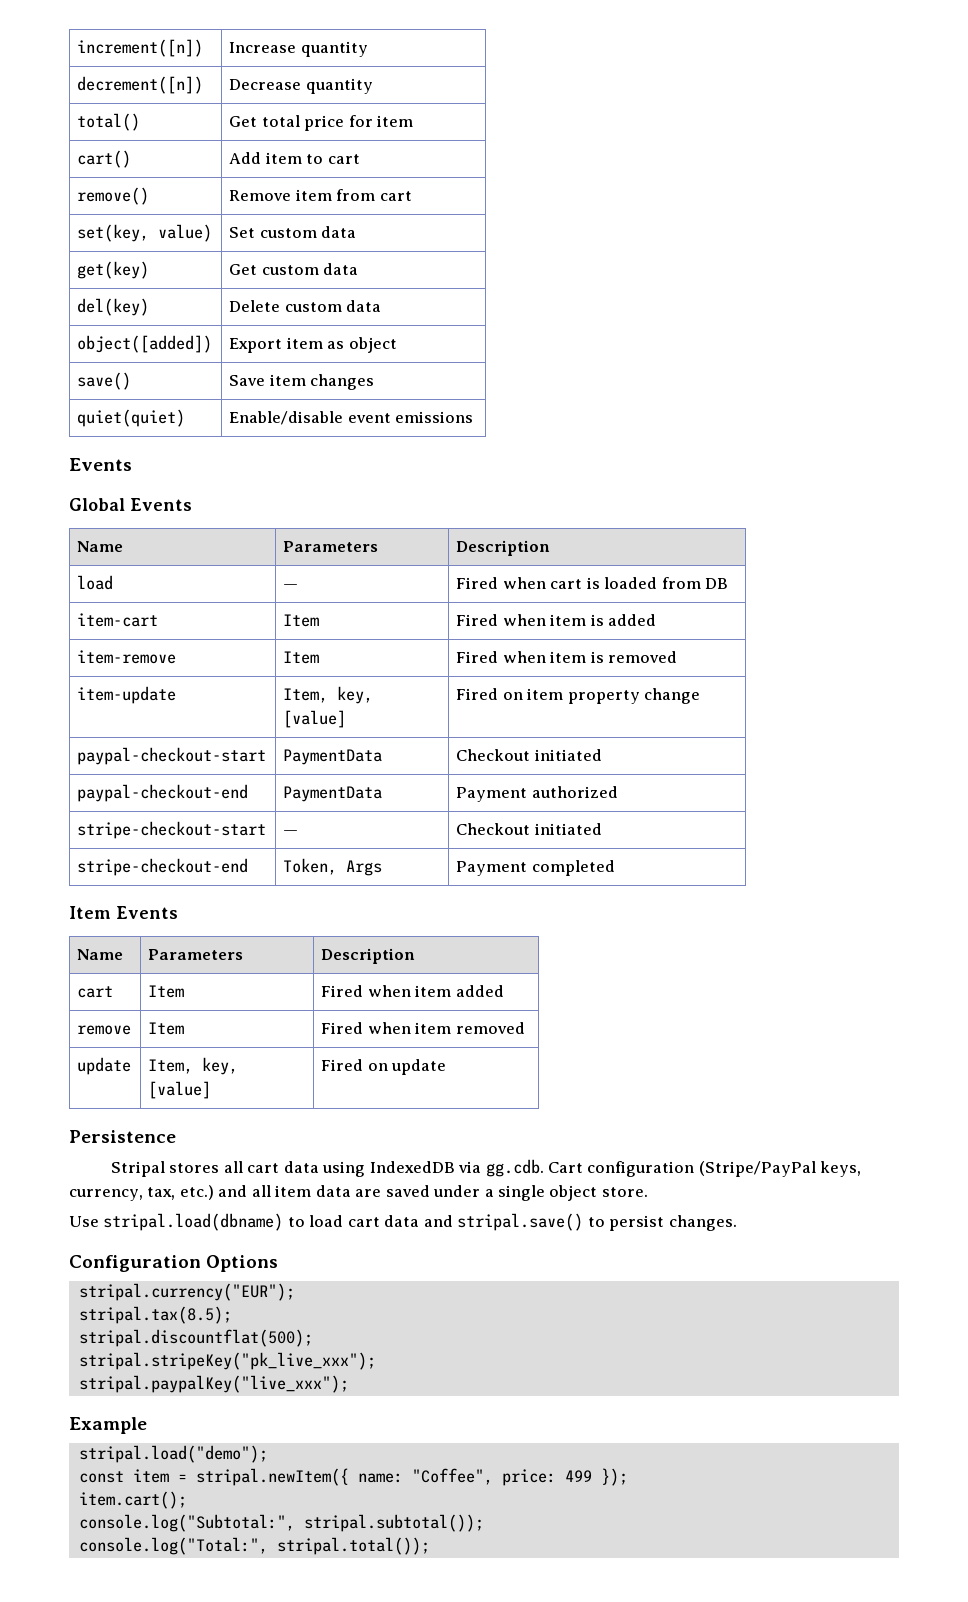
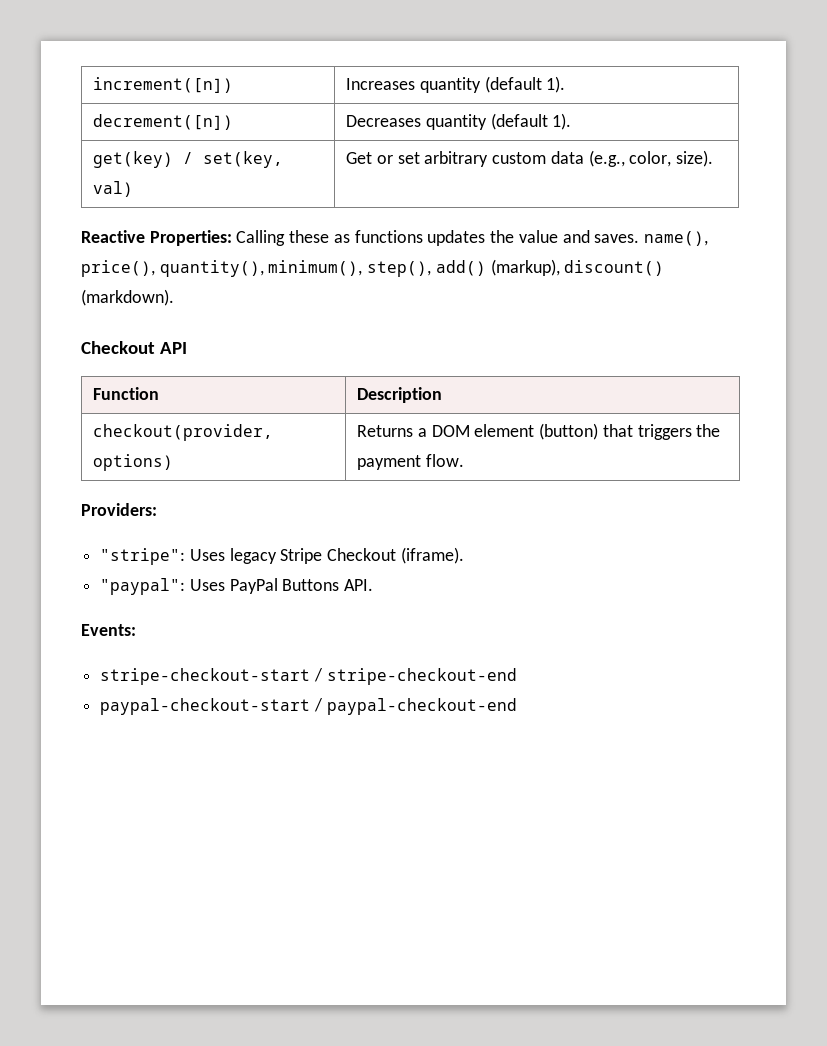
- increment([n]) | Increase quantity
+ increment([n]) | Increases quantity (default 1).
- decrement([n]) | Decrease quantity
- total() | Get total price for item
- cart() | Add item to cart
- remove() | Remove item from cart
- set(key, value) | Set custom data
- get(key) | Get custom data
- del(key) | Delete custom data
- object([added]) | Export item as object
- save() | Save item changes
- quiet(quiet) | Enable/disable event emissions
- Events
- Global Events
- Name | Parameters | Description
- load | — | Fired when cart is loaded from DB
- item-cart | Item | Fired when item is added
- item-remove | Item | Fired when item is removed
- item-update | Item, key, [value] | Fired on item property change
- paypal-checkout-start | PaymentData | Checkout initiated
- paypal-checkout-end | PaymentData | Payment authorized
- stripe-checkout-start | — | Checkout initiated
- stripe-checkout-end | Token, Args | Payment completed
- Item Events
- Name | Parameters | Description
- cart | Item | Fired when item added
- remove | Item | Fired when item removed
- update | Item, key, [value] | Fired on update
- Persistence
- Stripal stores all cart data using IndexedDB via gg.cdb. Cart configuration (Stripe/PayPal keys, currency, tax, etc.) and all item data are saved under a single object store.
- Use stripal.load(dbname) to load cart data and stripal.save() to persist changes.
- Configuration Options
- stripal.currency("EUR");
- stripal.tax(8.5);
- stripal.discountflat(500);
- stripal.stripeKey("pk_live_xxx");
- stripal.paypalKey("live_xxx");
- Example
- stripal.load("demo");
- const item = stripal.newItem({ name: "Coffee", price: 499 });
- item.cart();
- console.log("Subtotal:", stripal.subtotal());
- console.log("Total:", stripal.total());
+ decrement([n]) | Decreases quantity (default 1).
+ get(key) / set(key, val) | Get or set arbitrary custom data (e.g., color, size).
+ Reactive Properties: Calling these as functions updates the value and saves. name(), price(), quantity(), minimum(), step(), add() (markup), discount() (markdown).
+ Checkout API
+ Function | Description
+ checkout(provider, options) | Returns a DOM element (button) that triggers the payment flow.
+ Providers:
+ "stripe": Uses legacy Stripe Checkout (iframe).
+ "paypal": Uses PayPal Buttons API.
+ Events:
+ stripe-checkout-start / stripe-checkout-end
+ paypal-checkout-start / paypal-checkout-end

